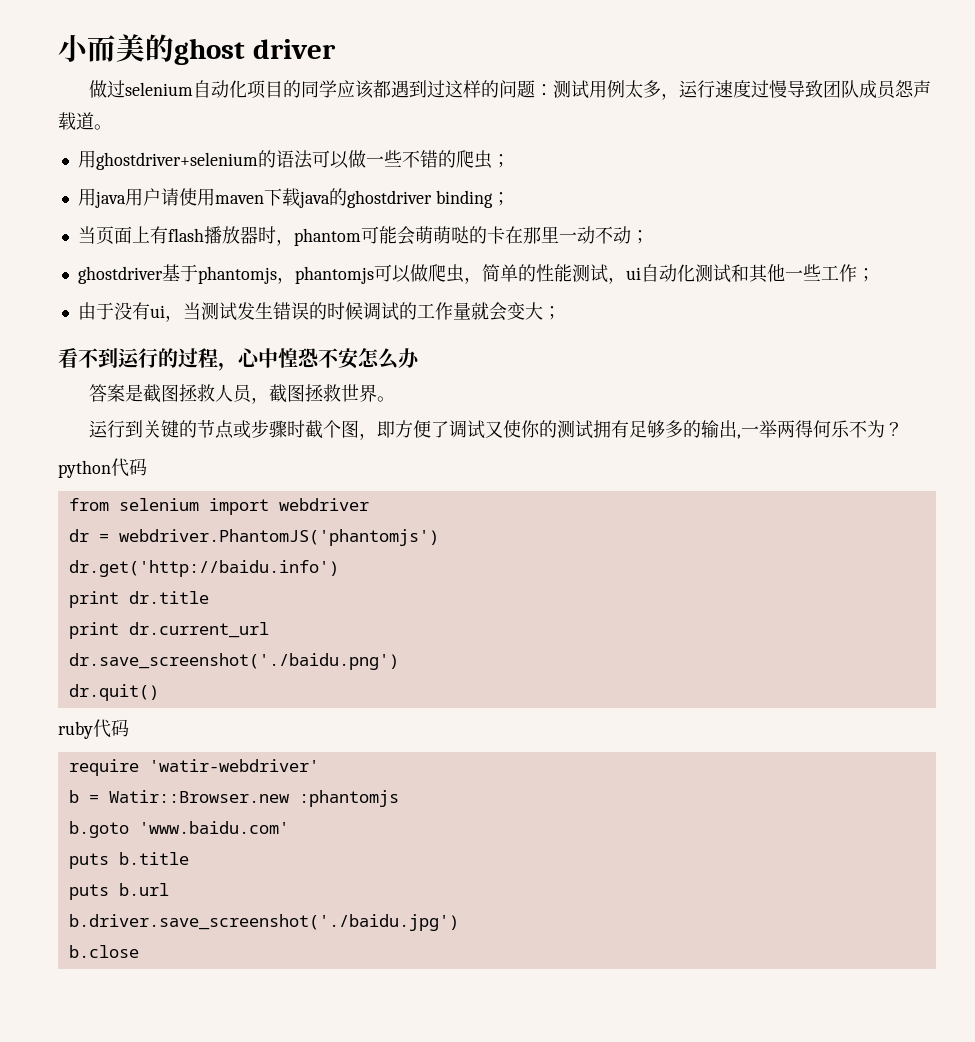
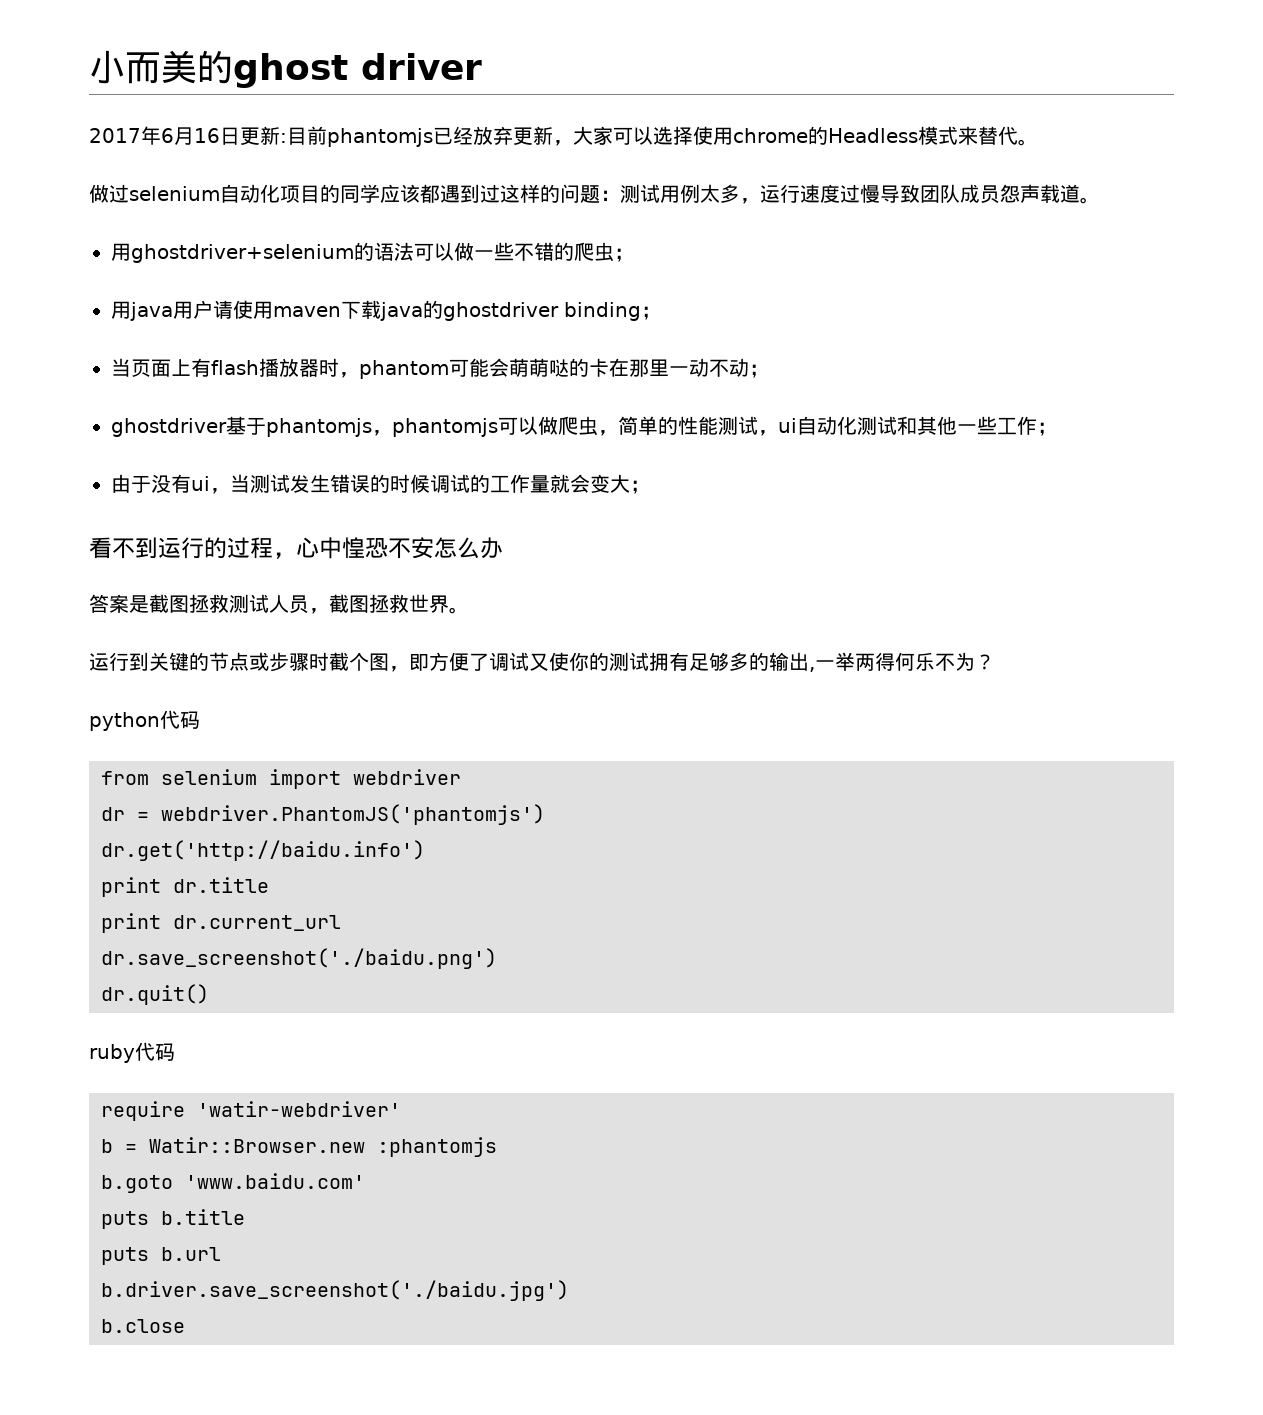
+ 2017年6月16日更新:目前phantomjs已经放弃更新，大家可以选择使用chrome的Headless模式来替代。
- 答案是截图拯救人员，截图拯救世界。
+ 答案是截图拯救测试人员，截图拯救世界。

